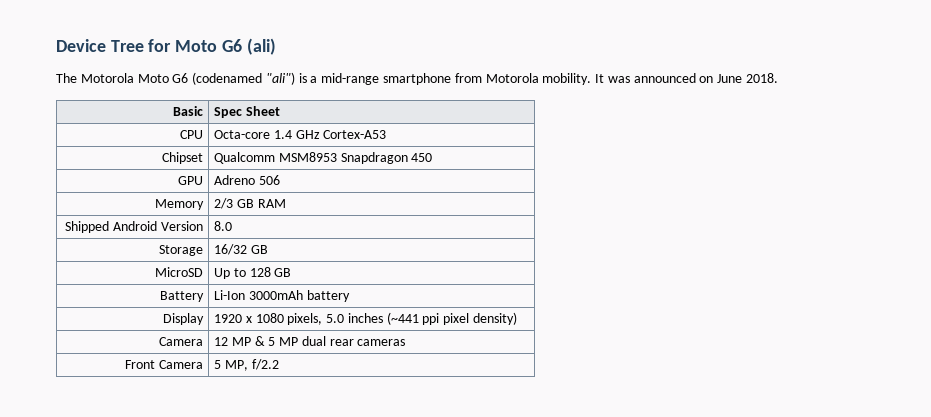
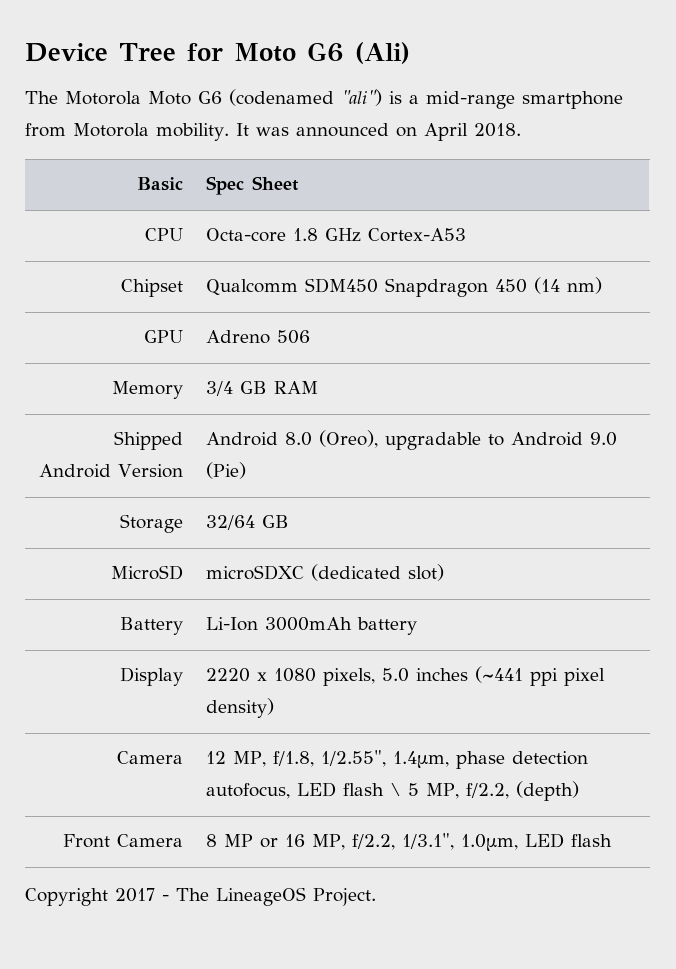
- Device Tree for Moto G6 (ali)
+ Device Tree for Moto G6 (Ali)
- It was announced on June 2018.
+ It was announced on April 2018.
- CPU | Octa-core 1.4 GHz Cortex-A53
+ CPU | Octa-core 1.8 GHz Cortex-A53
- Chipset | Qualcomm MSM8953 Snapdragon 450
+ Chipset | Qualcomm SDM450 Snapdragon 450 (14 nm)
- Memory | 2/3 GB RAM
+ Memory | 3/4 GB RAM
- Shipped Android Version | 8.0
+ Shipped Android Version | Android 8.0 (Oreo), upgradable to Android 9.0 (Pie)
- Storage | 16/32 GB
+ Storage | 32/64 GB
- MicroSD | Up to 128 GB
+ MicroSD | microSDXC (dedicated slot)
- Display | 1920 x 1080 pixels, 5.0 inches (~441 ppi pixel density)
+ Display | 2220 x 1080 pixels, 5.0 inches (~441 ppi pixel density)
- Camera | 12 MP & 5 MP dual rear cameras
- Front Camera | 5 MP, f/2.2
+ Camera | 12 MP, f/1.8, 1/2.55", 1.4µm, phase detection autofocus, LED flash \ 5 MP, f/2.2, (depth)
+ Front Camera | 8 MP or 16 MP, f/2.2, 1/3.1", 1.0µm, LED flash
+ Copyright 2017 - The LineageOS Project.

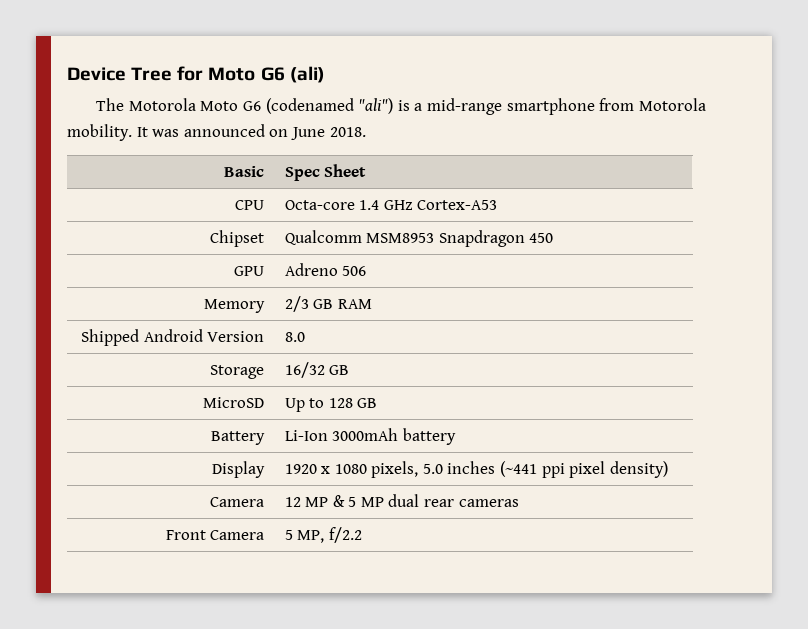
- Device Tree for Moto G6 (Ali)
+ Device Tree for Moto G6 (ali)
- It was announced on April 2018.
+ It was announced on June 2018.
- CPU | Octa-core 1.8 GHz Cortex-A53
+ CPU | Octa-core 1.4 GHz Cortex-A53
- Chipset | Qualcomm SDM450 Snapdragon 450 (14 nm)
+ Chipset | Qualcomm MSM8953 Snapdragon 450
- Memory | 3/4 GB RAM
+ Memory | 2/3 GB RAM
- Shipped Android Version | Android 8.0 (Oreo), upgradable to Android 9.0 (Pie)
+ Shipped Android Version | 8.0
- Storage | 32/64 GB
+ Storage | 16/32 GB
- MicroSD | microSDXC (dedicated slot)
+ MicroSD | Up to 128 GB
- Display | 2220 x 1080 pixels, 5.0 inches (~441 ppi pixel density)
+ Display | 1920 x 1080 pixels, 5.0 inches (~441 ppi pixel density)
- Camera | 12 MP, f/1.8, 1/2.55", 1.4µm, phase detection autofocus, LED flash \ 5 MP, f/2.2, (depth)
- Front Camera | 8 MP or 16 MP, f/2.2, 1/3.1", 1.0µm, LED flash
- Copyright 2017 - The LineageOS Project.
+ Camera | 12 MP & 5 MP dual rear cameras
+ Front Camera | 5 MP, f/2.2

